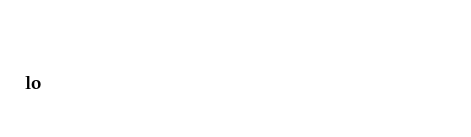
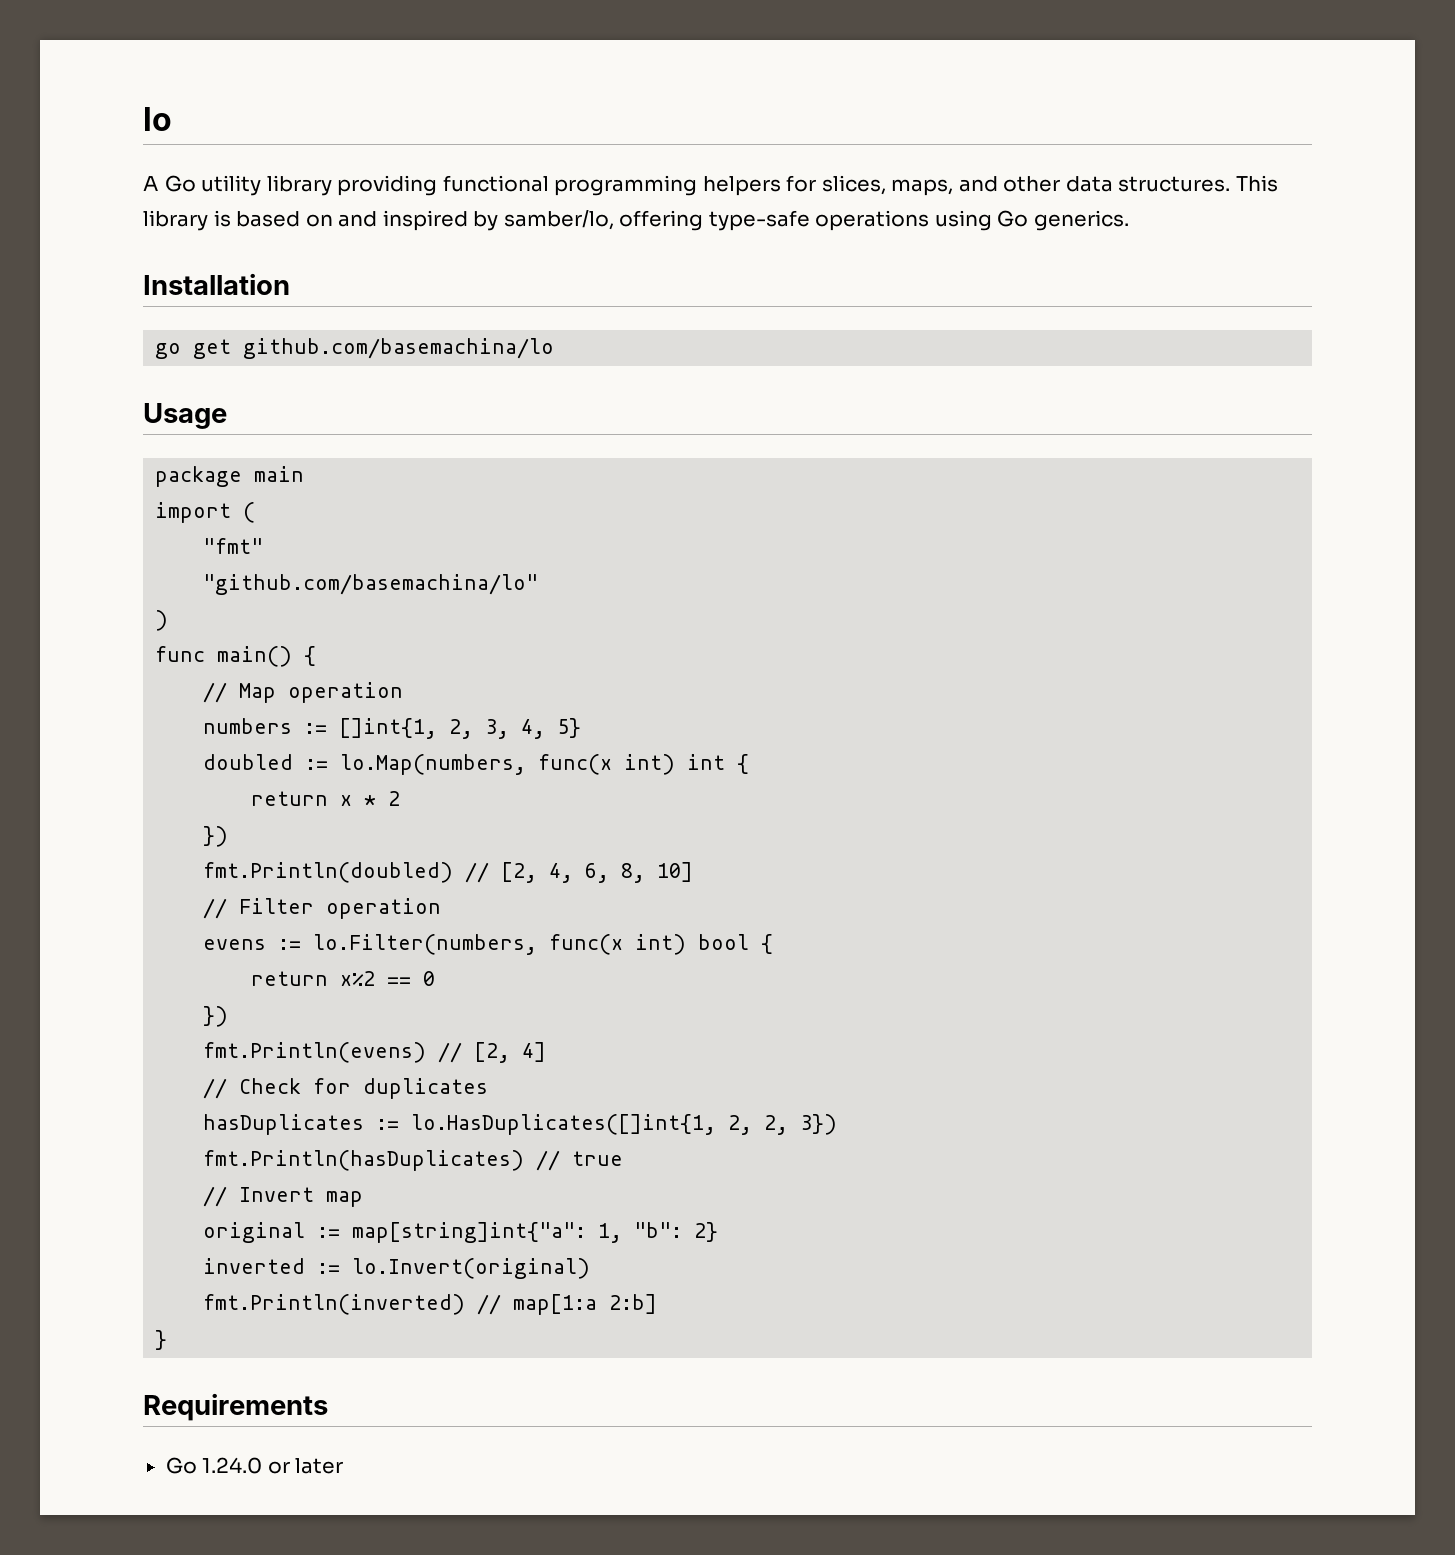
+ A Go utility library providing functional programming helpers for slices, maps, and other data structures. This library is based on and inspired by samber/lo, offering type-safe operations using Go generics.
+ Installation
+ go get github.com/basemachina/lo
+ Usage
+ package main
+ import (
+ "fmt"
+ "github.com/basemachina/lo"
+ )
+ func main() {
+ // Map operation
+ numbers := []int{1, 2, 3, 4, 5}
+ doubled := lo.Map(numbers, func(x int) int {
+ return x * 2
+ })
+ fmt.Println(doubled) // [2, 4, 6, 8, 10]
+ // Filter operation
+ evens := lo.Filter(numbers, func(x int) bool {
+ return x%2 == 0
+ })
+ fmt.Println(evens) // [2, 4]
+ // Check for duplicates
+ hasDuplicates := lo.HasDuplicates([]int{1, 2, 2, 3})
+ fmt.Println(hasDuplicates) // true
+ // Invert map
+ original := map[string]int{"a": 1, "b": 2}
+ inverted := lo.Invert(original)
+ fmt.Println(inverted) // map[1:a 2:b]
+ }
+ Requirements
+ Go 1.24.0 or later

